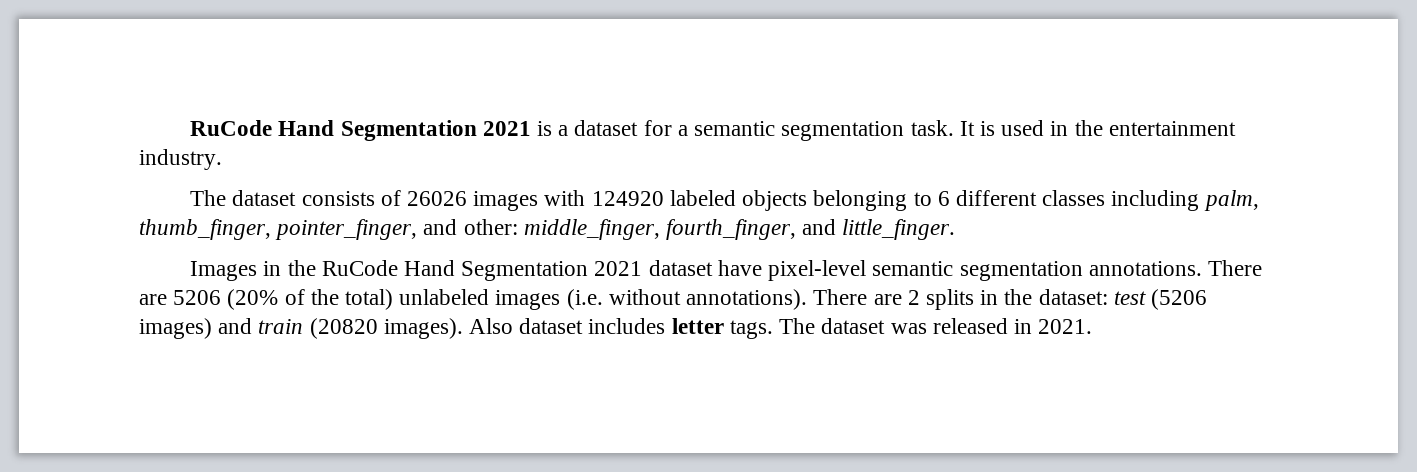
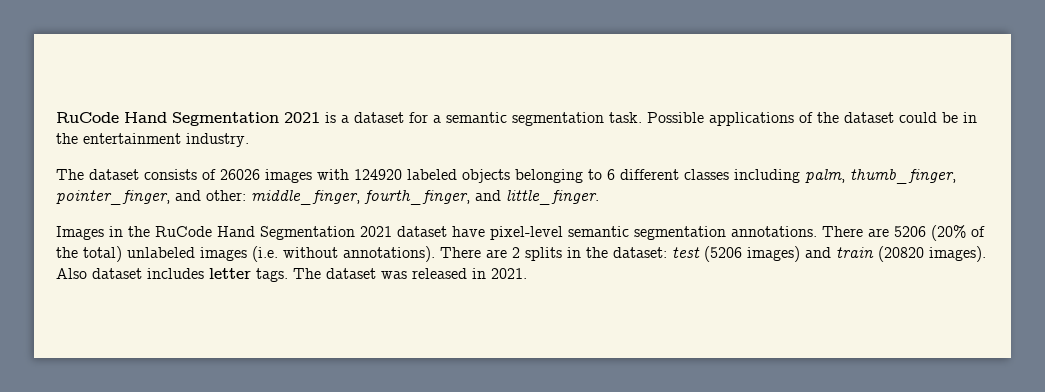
- It is used in the entertainment industry.
+ Possible applications of the dataset could be in the entertainment industry.

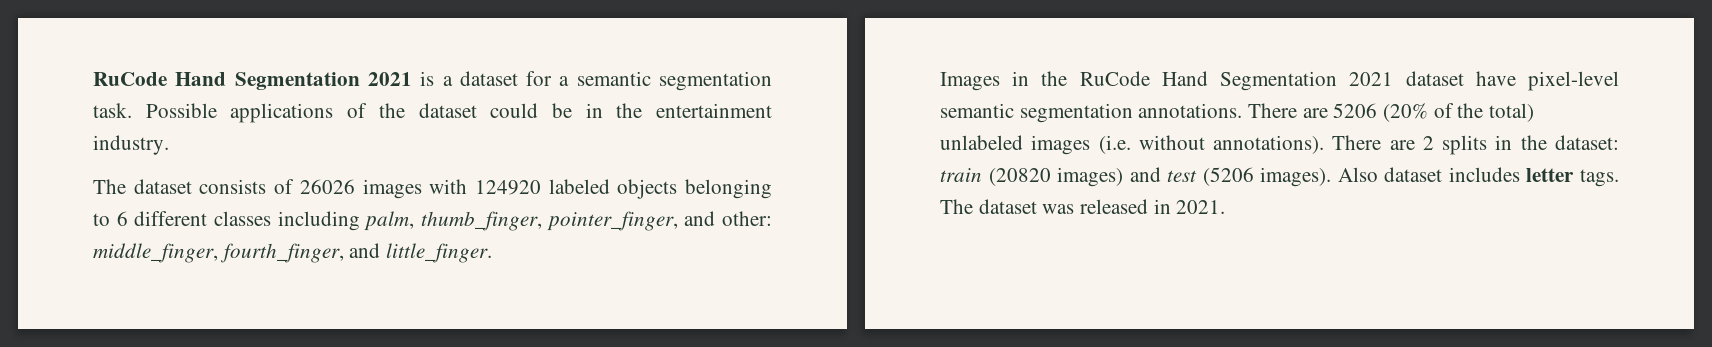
- There are 2 splits in the dataset: test (5206 images) and train (20820 images).
+ There are 2 splits in the dataset: train (20820 images) and test (5206 images).

